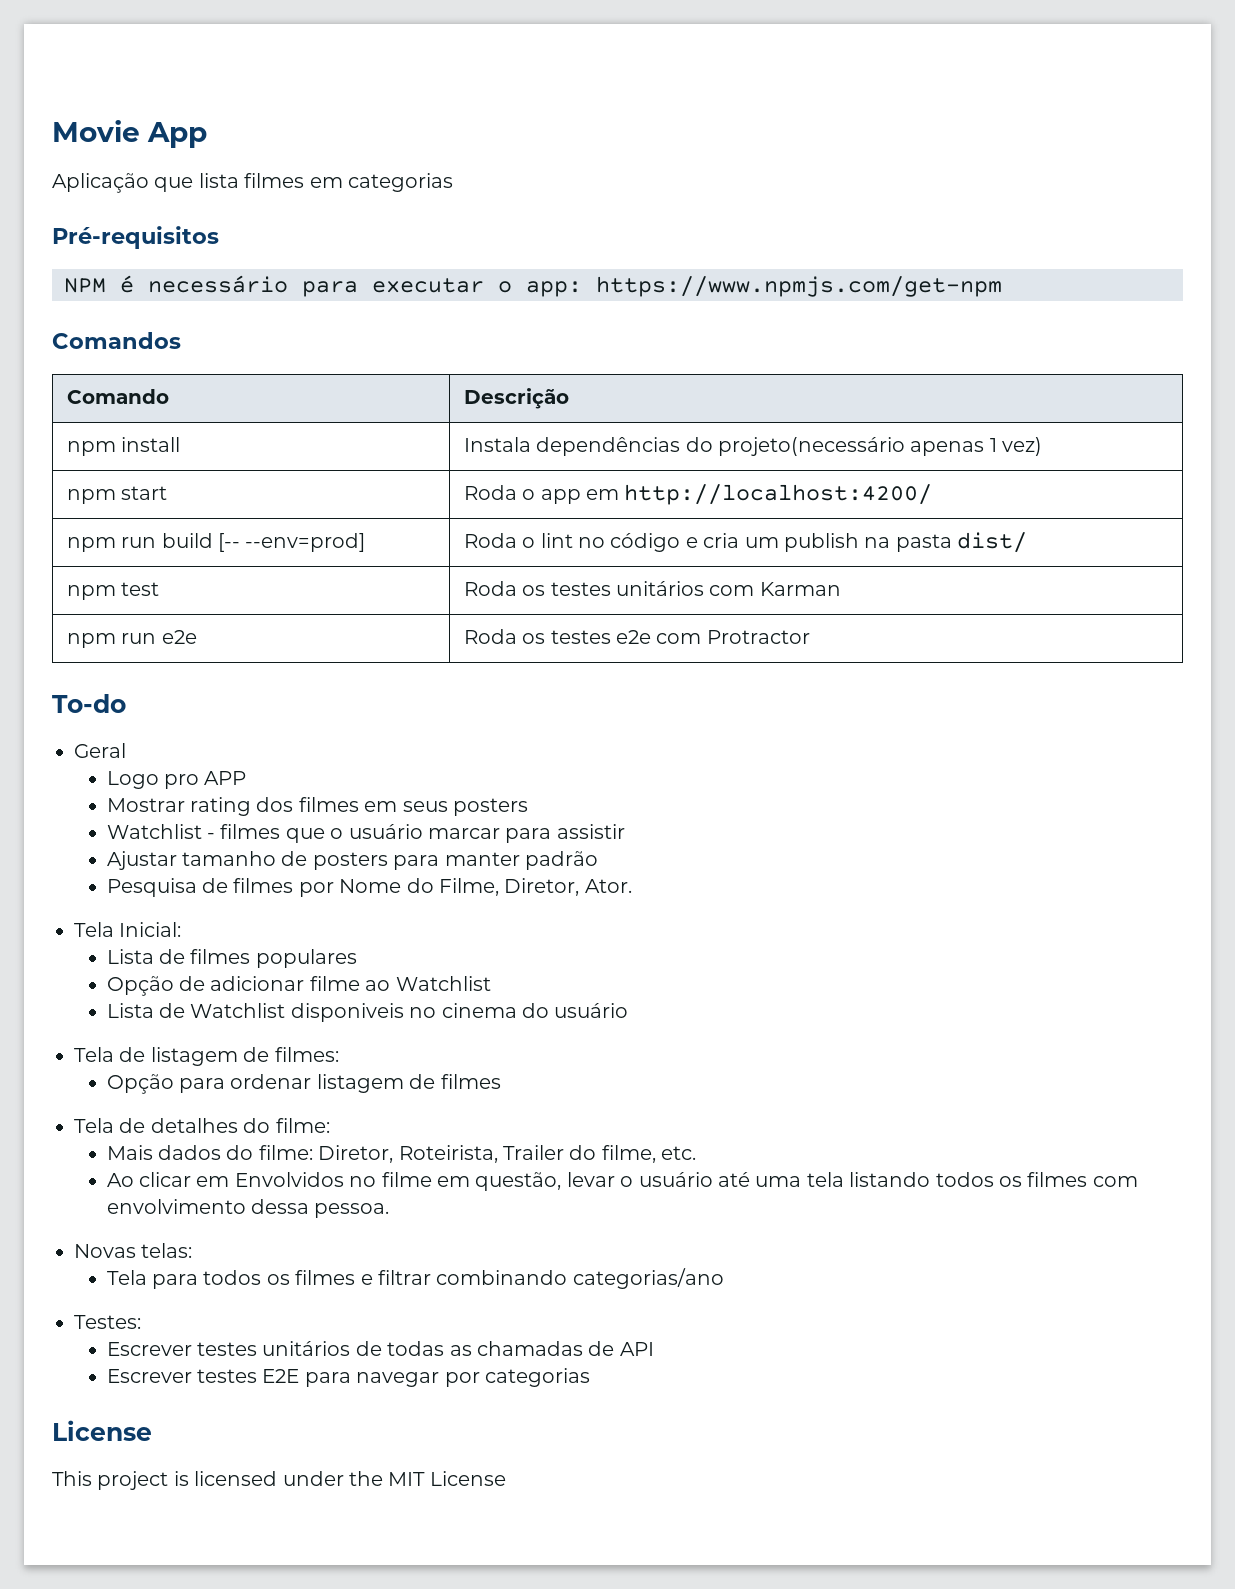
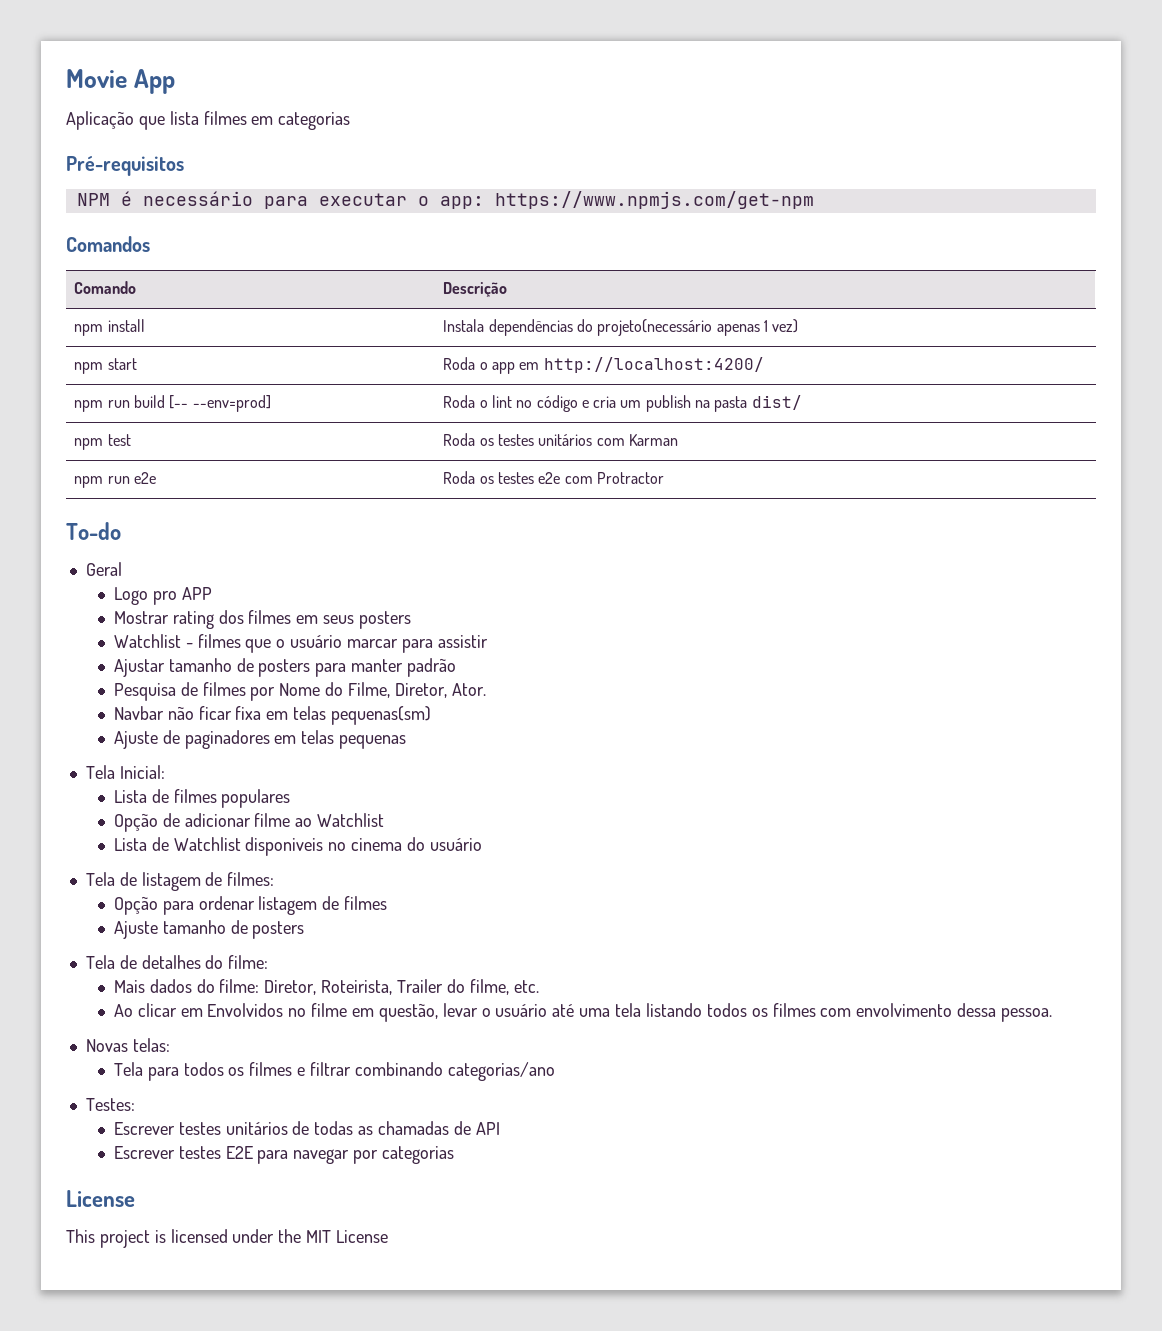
+ Navbar não ficar fixa em telas pequenas(sm)
+ Ajuste de paginadores em telas pequenas
+ Ajuste tamanho de posters

